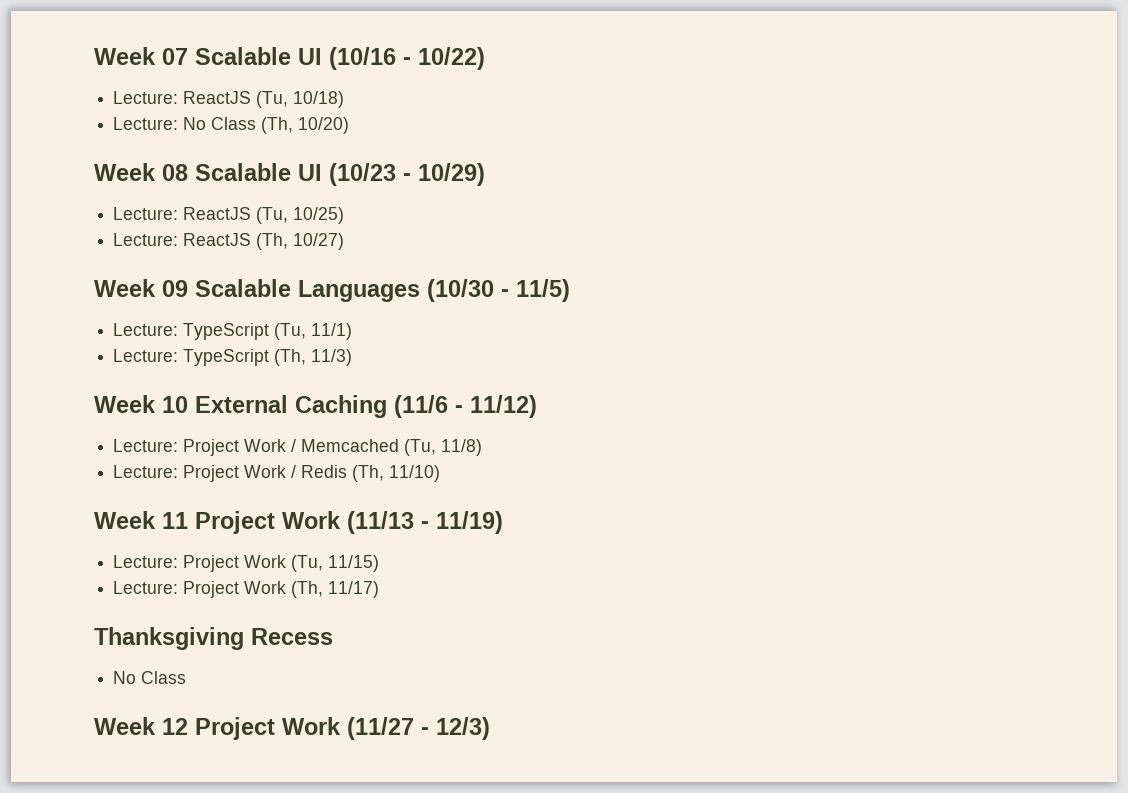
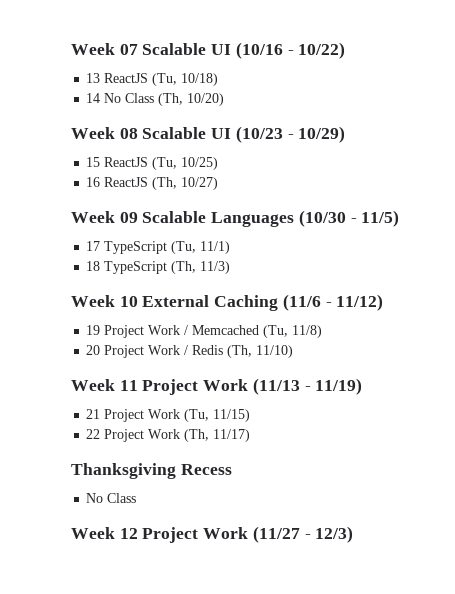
- Lecture: ReactJS (Tu, 10/18)
+ 13 ReactJS (Tu, 10/18)
- Lecture: No Class (Th, 10/20)
+ 14 No Class (Th, 10/20)
- Lecture: ReactJS (Tu, 10/25)
+ 15 ReactJS (Tu, 10/25)
- Lecture: ReactJS (Th, 10/27)
+ 16 ReactJS (Th, 10/27)
- Lecture: TypeScript (Tu, 11/1)
+ 17 TypeScript (Tu, 11/1)
- Lecture: TypeScript (Th, 11/3)
+ 18 TypeScript (Th, 11/3)
- Lecture: Project Work / Memcached (Tu, 11/8)
+ 19 Project Work / Memcached (Tu, 11/8)
- Lecture: Project Work / Redis (Th, 11/10)
+ 20 Project Work / Redis (Th, 11/10)
- Lecture: Project Work (Tu, 11/15)
+ 21 Project Work (Tu, 11/15)
- Lecture: Project Work (Th, 11/17)
+ 22 Project Work (Th, 11/17)

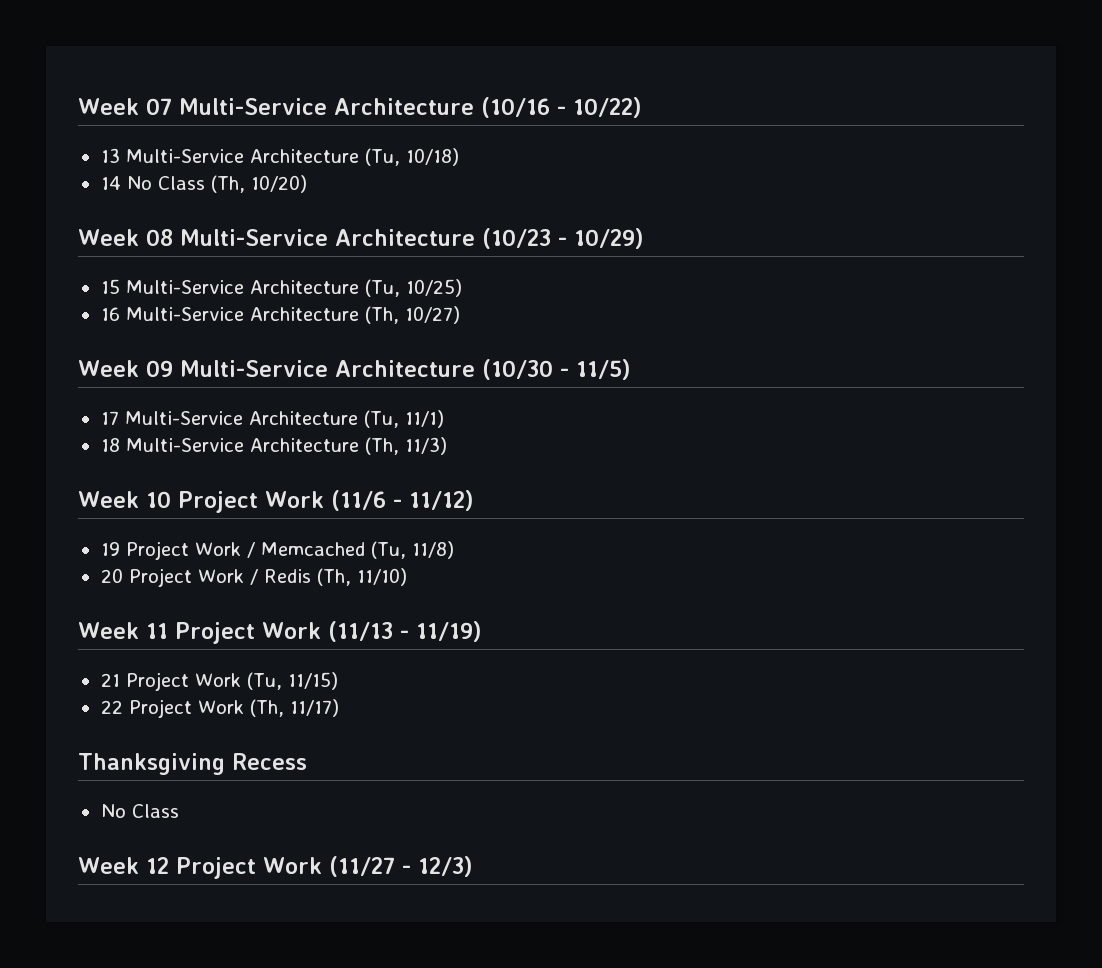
- Week 07 Scalable UI (10/16 - 10/22)
+ Week 07 Multi-Service Architecture (10/16 - 10/22)
- 13 ReactJS (Tu, 10/18)
+ 13 Multi-Service Architecture (Tu, 10/18)
- Week 08 Scalable UI (10/23 - 10/29)
+ Week 08 Multi-Service Architecture (10/23 - 10/29)
- 15 ReactJS (Tu, 10/25)
+ 15 Multi-Service Architecture (Tu, 10/25)
- 16 ReactJS (Th, 10/27)
+ 16 Multi-Service Architecture (Th, 10/27)
- Week 09 Scalable Languages (10/30 - 11/5)
+ Week 09 Multi-Service Architecture (10/30 - 11/5)
- 17 TypeScript (Tu, 11/1)
+ 17 Multi-Service Architecture (Tu, 11/1)
- 18 TypeScript (Th, 11/3)
+ 18 Multi-Service Architecture (Th, 11/3)
- Week 10 External Caching (11/6 - 11/12)
+ Week 10 Project Work (11/6 - 11/12)

